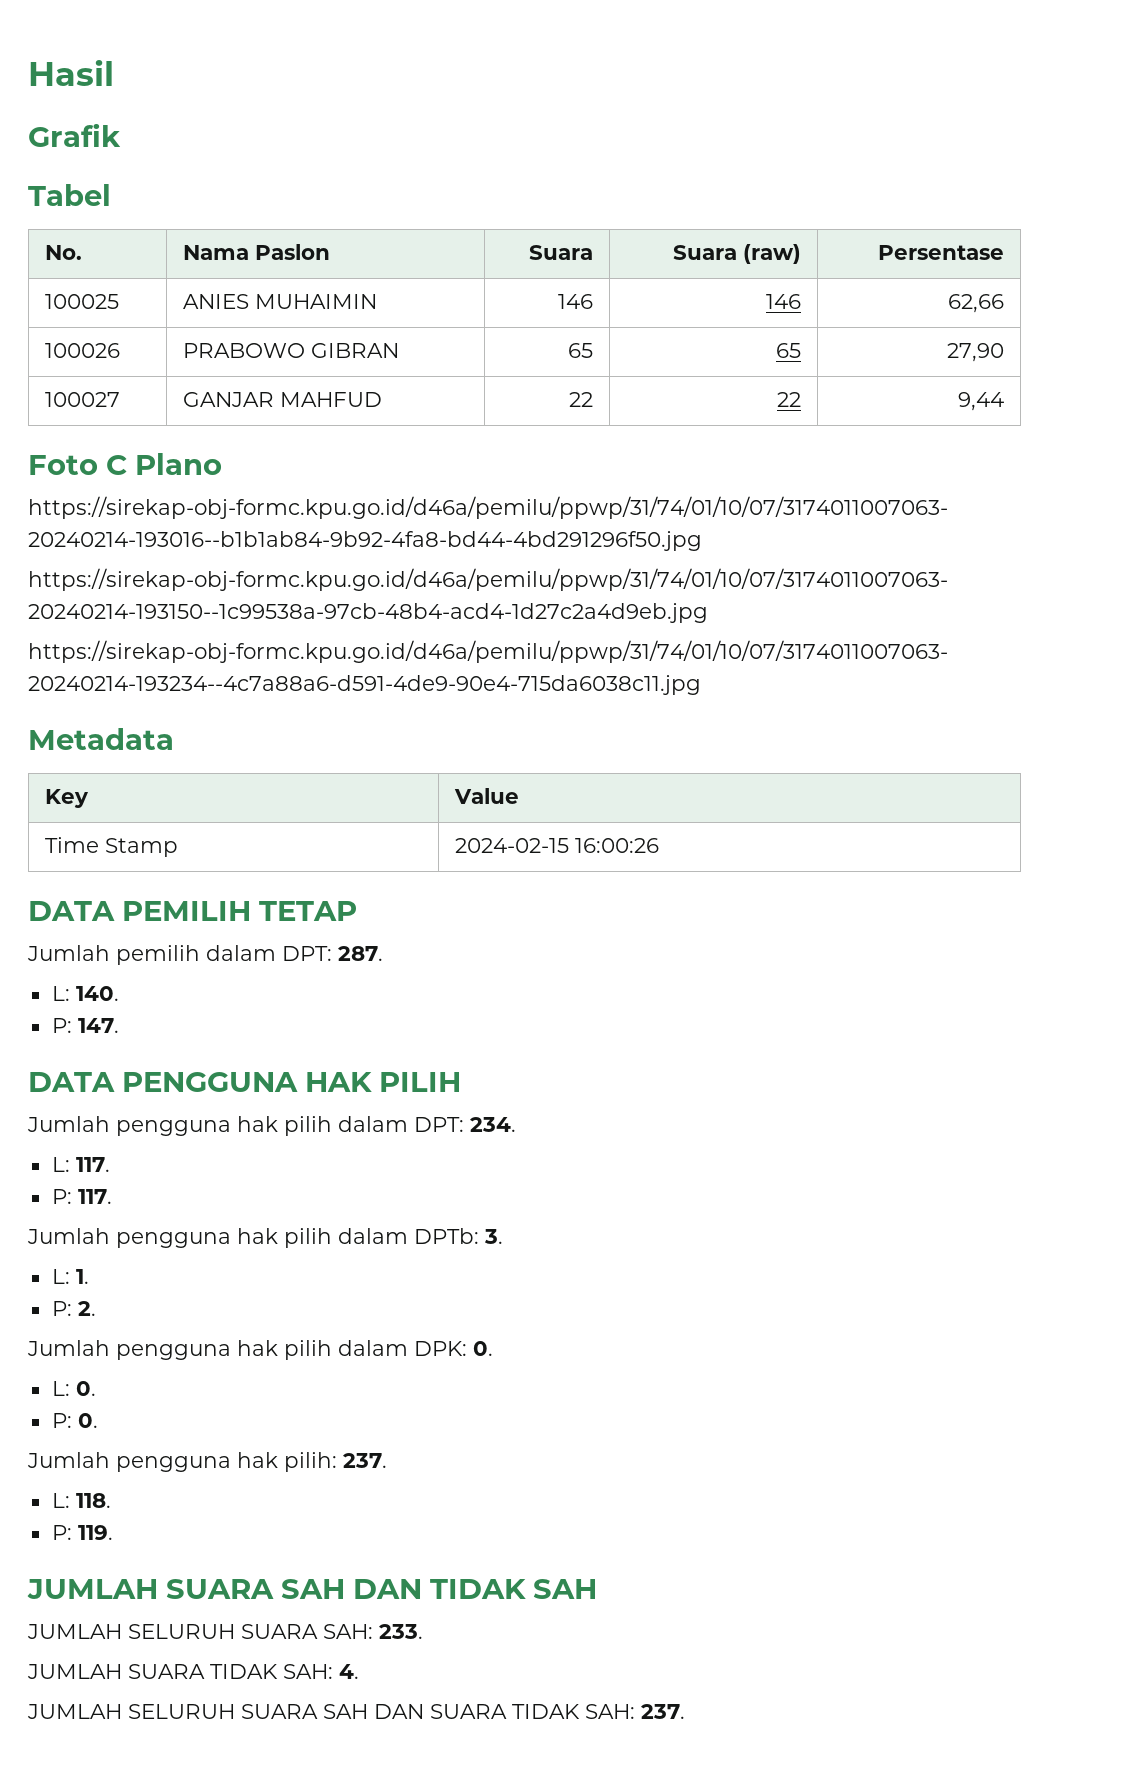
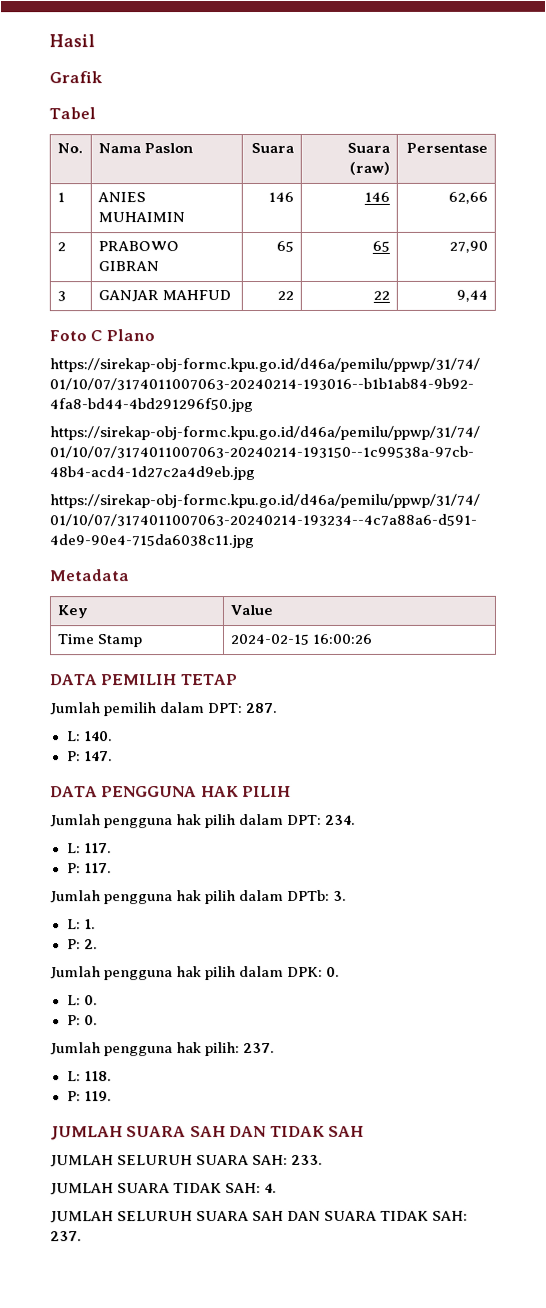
- 100025 | ANIES MUHAIMIN | 146 | 146 | 62,66
+ 1 | ANIES MUHAIMIN | 146 | 146 | 62,66
- 100026 | PRABOWO GIBRAN | 65 | 65 | 27,90
+ 2 | PRABOWO GIBRAN | 65 | 65 | 27,90
- 100027 | GANJAR MAHFUD | 22 | 22 | 9,44
+ 3 | GANJAR MAHFUD | 22 | 22 | 9,44

